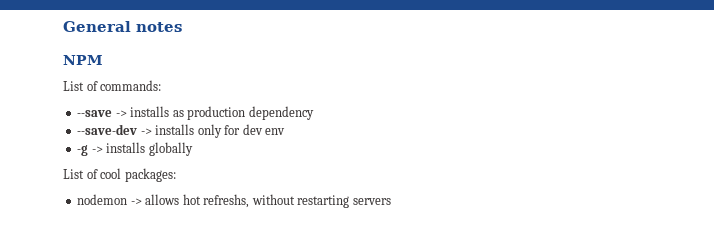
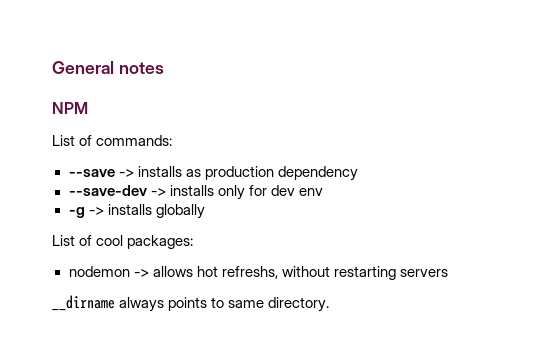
+ __dirname always points to same directory.

